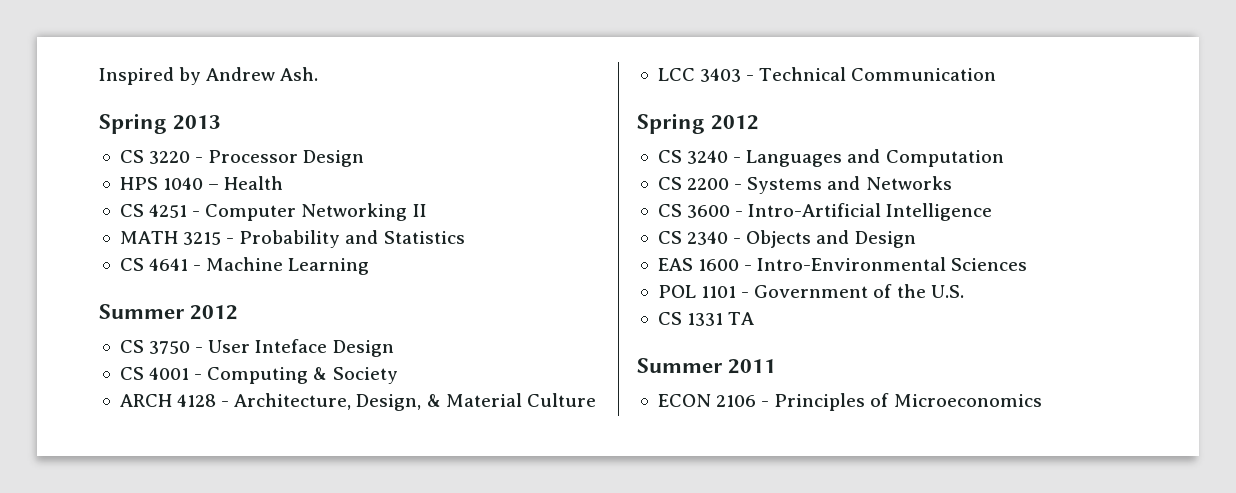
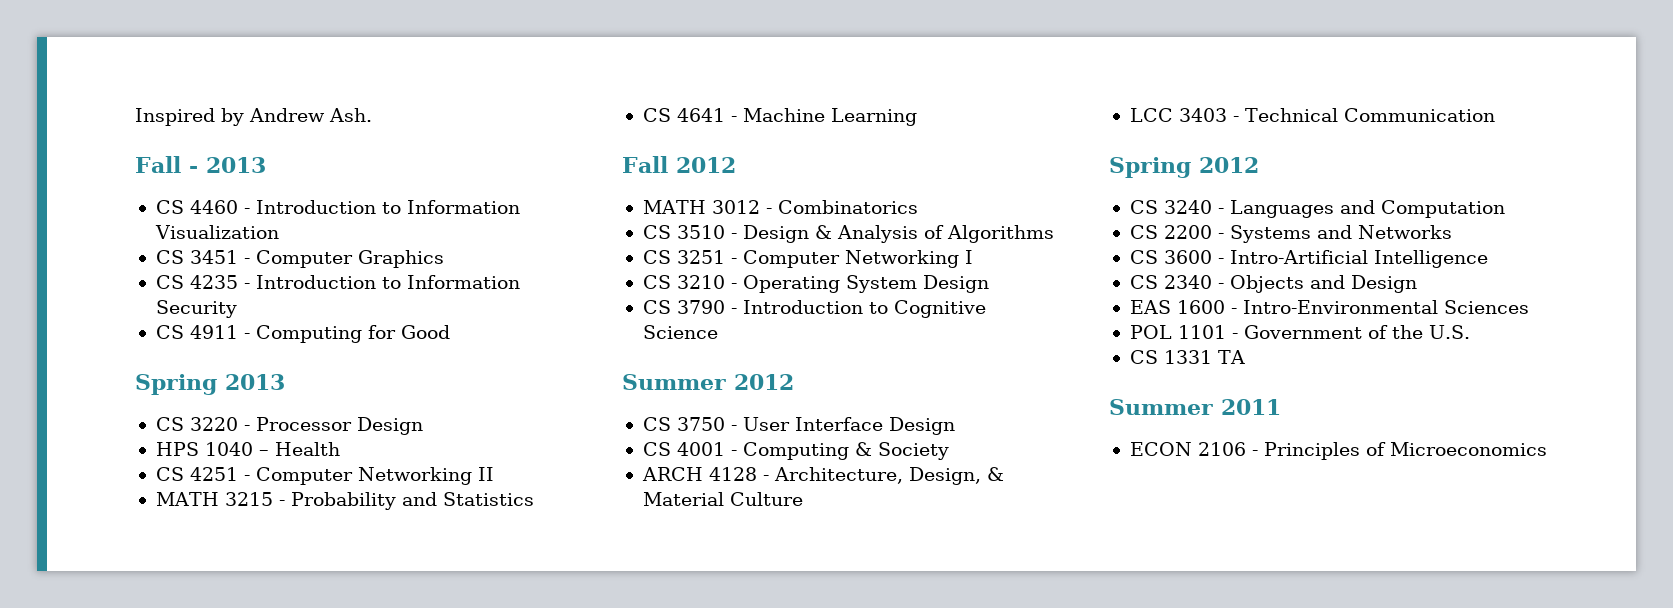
+ Fall - 2013
+ CS 4460 - Introduction to Information Visualization
+ CS 3451 - Computer Graphics
+ CS 4235 - Introduction to Information Security
+ CS 4911 - Computing for Good
+ Fall 2012
+ MATH 3012 - Combinatorics
+ CS 3510 - Design & Analysis of Algorithms
+ CS 3251 - Computer Networking I
+ CS 3210 - Operating System Design
+ CS 3790 - Introduction to Cognitive Science
- CS 3750 - User Inteface Design
+ CS 3750 - User Interface Design

